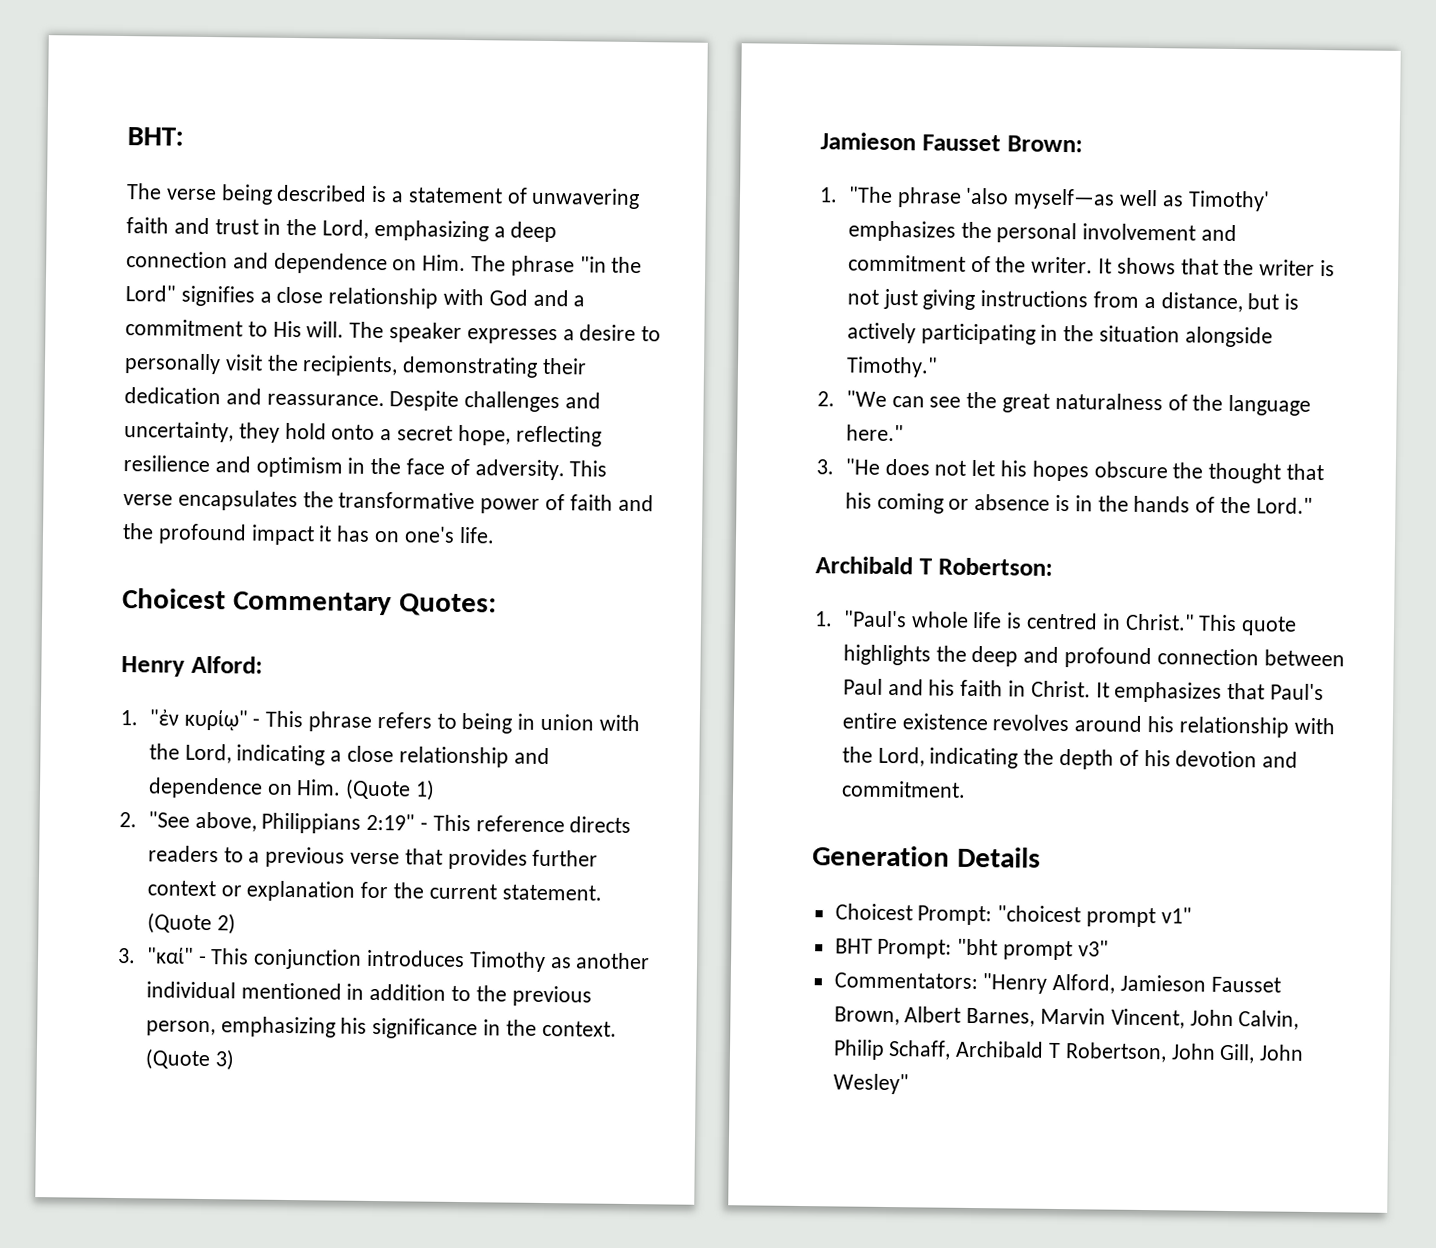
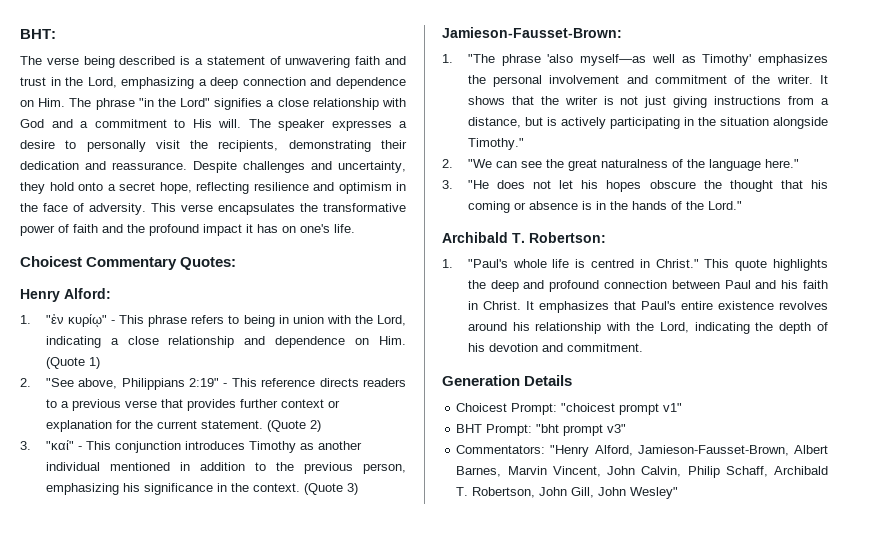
- Jamieson Fausset Brown:
+ Jamieson-Fausset-Brown:
- Archibald T Robertson:
+ Archibald T. Robertson:
- Commentators: "Henry Alford, Jamieson Fausset Brown, Albert Barnes, Marvin Vincent, John Calvin, Philip Schaff, Archibald T Robertson, John Gill, John Wesley"
+ Commentators: "Henry Alford, Jamieson-Fausset-Brown, Albert Barnes, Marvin Vincent, John Calvin, Philip Schaff, Archibald T. Robertson, John Gill, John Wesley"

